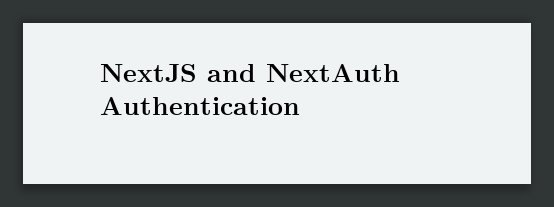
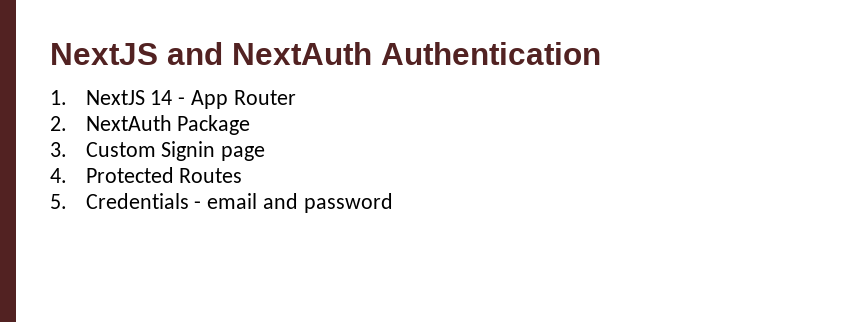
+ 1. NextJS 14 - App Router
+ 2. NextAuth Package
+ 3. Custom Signin page
+ 4. Protected Routes
+ 5. Credentials - email and password

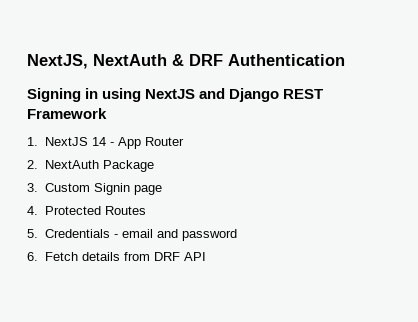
- NextJS and NextAuth Authentication
+ NextJS, NextAuth & DRF Authentication
+ Signing in using NextJS and Django REST Framework
+ 6. Fetch details from DRF API

